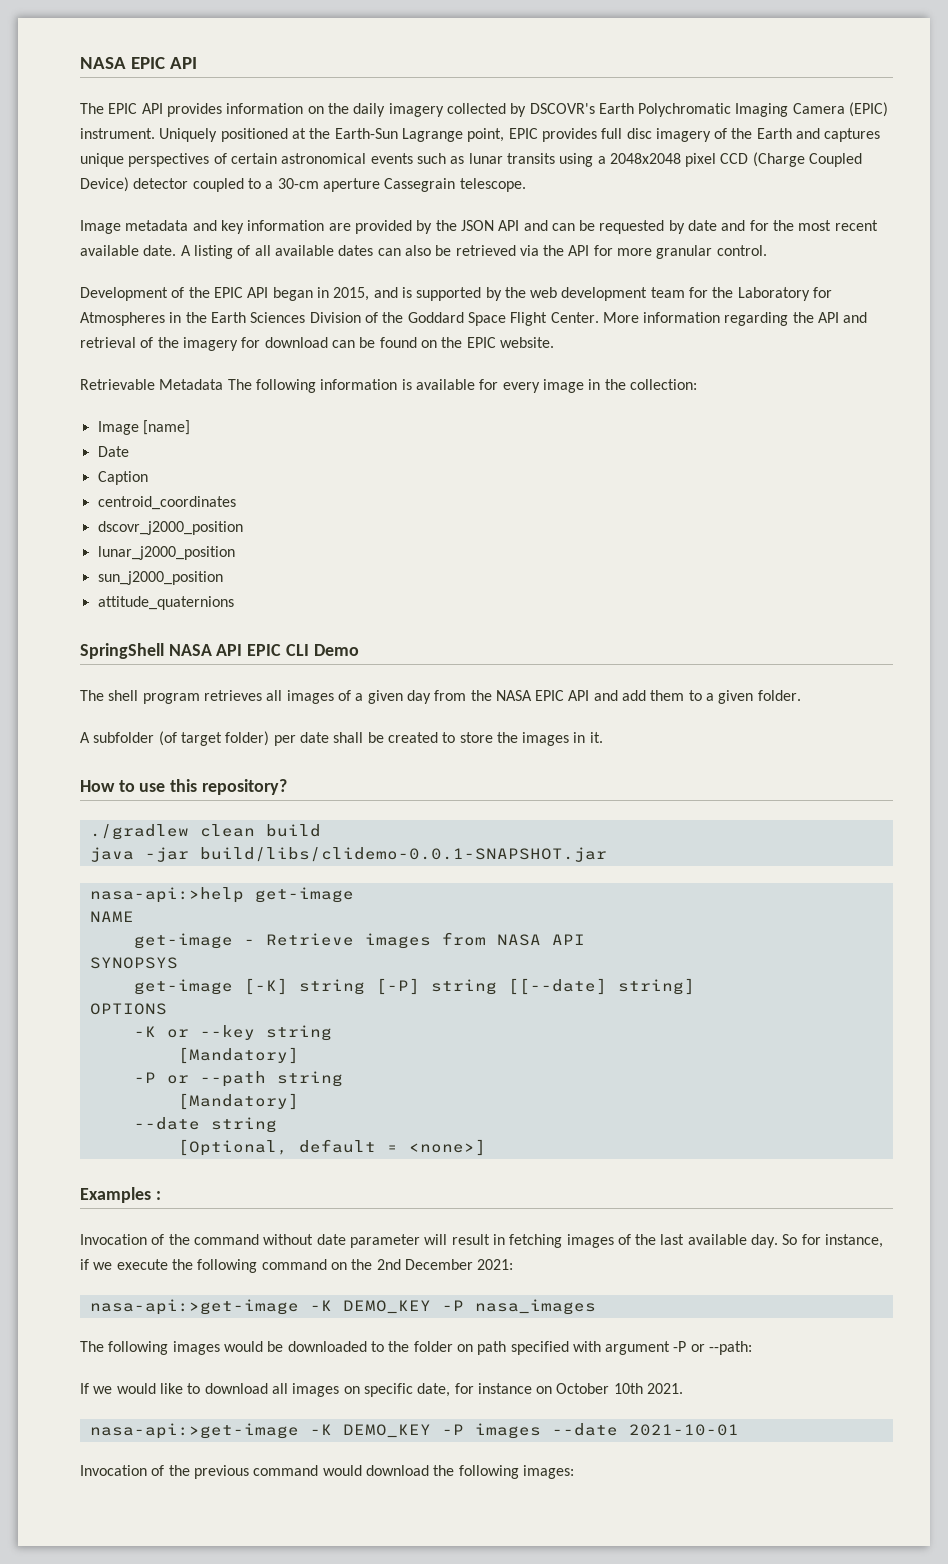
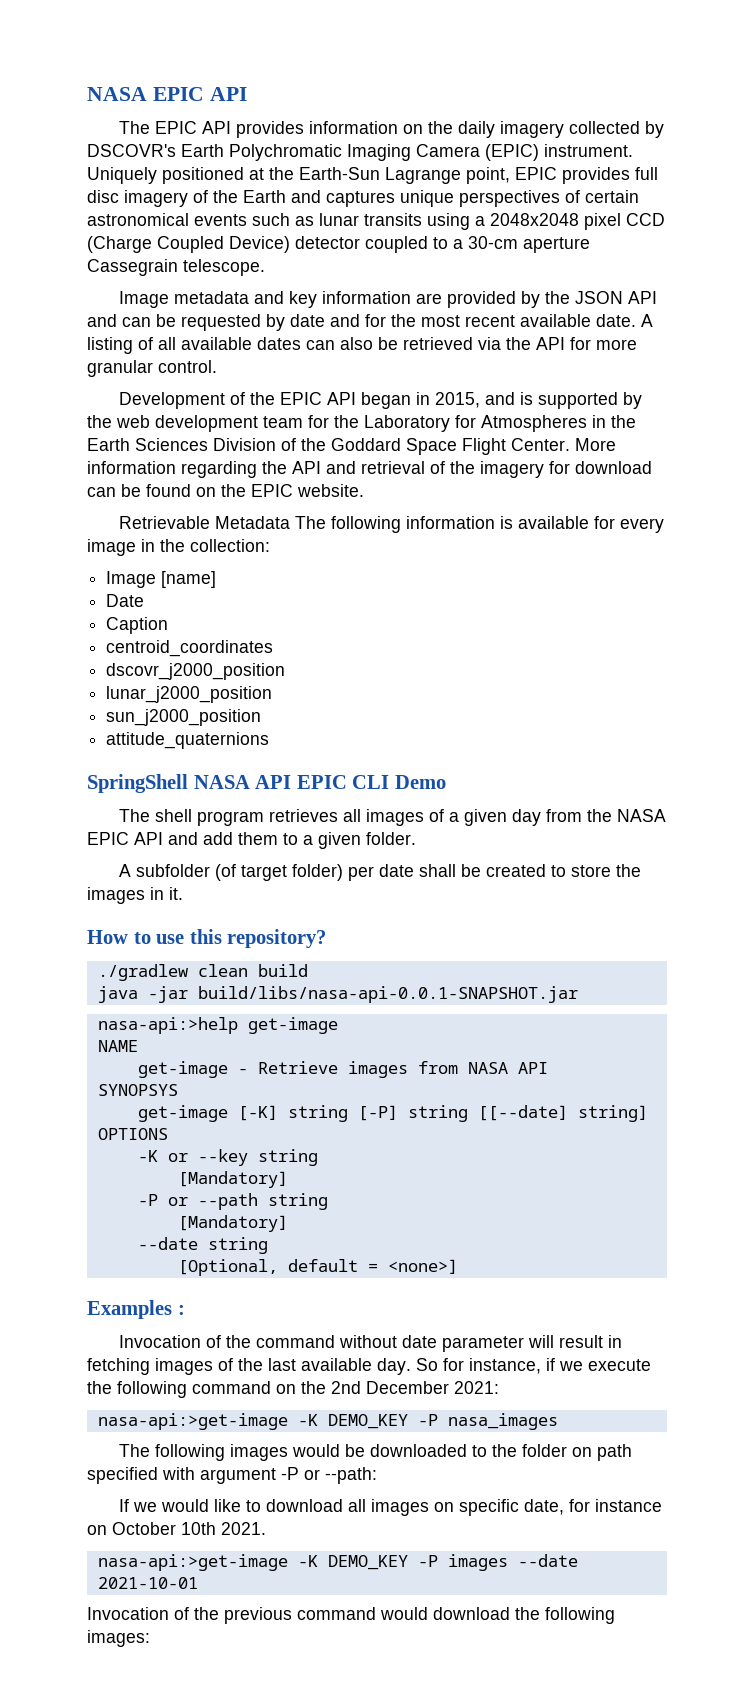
- java -jar build/libs/clidemo-0.0.1-SNAPSHOT.jar
+ java -jar build/libs/nasa-api-0.0.1-SNAPSHOT.jar

